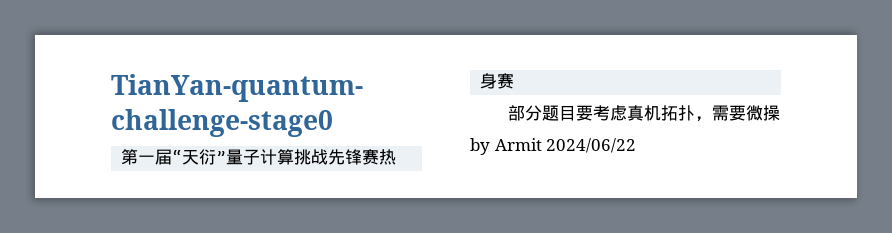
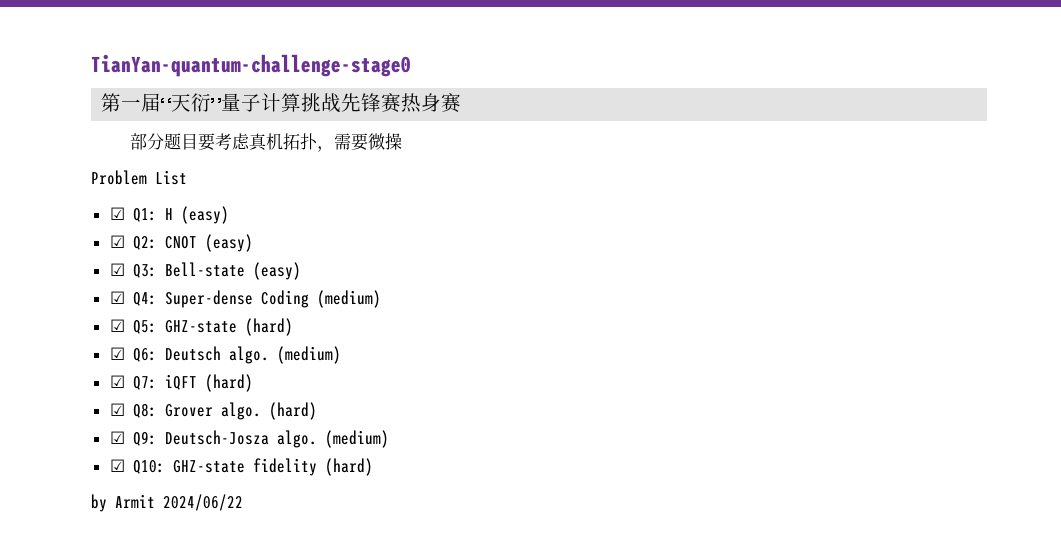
+ Problem List
+ ☑ Q1: H (easy)
+ ☑ Q2: CNOT (easy)
+ ☑ Q3: Bell-state (easy)
+ ☑ Q4: Super-dense Coding (medium)
+ ☑ Q5: GHZ-state (hard)
+ ☑ Q6: Deutsch algo. (medium)
+ ☑ Q7: iQFT (hard)
+ ☑ Q8: Grover algo. (hard)
+ ☑ Q9: Deutsch-Josza algo. (medium)
+ ☑ Q10: GHZ-state fidelity (hard)

